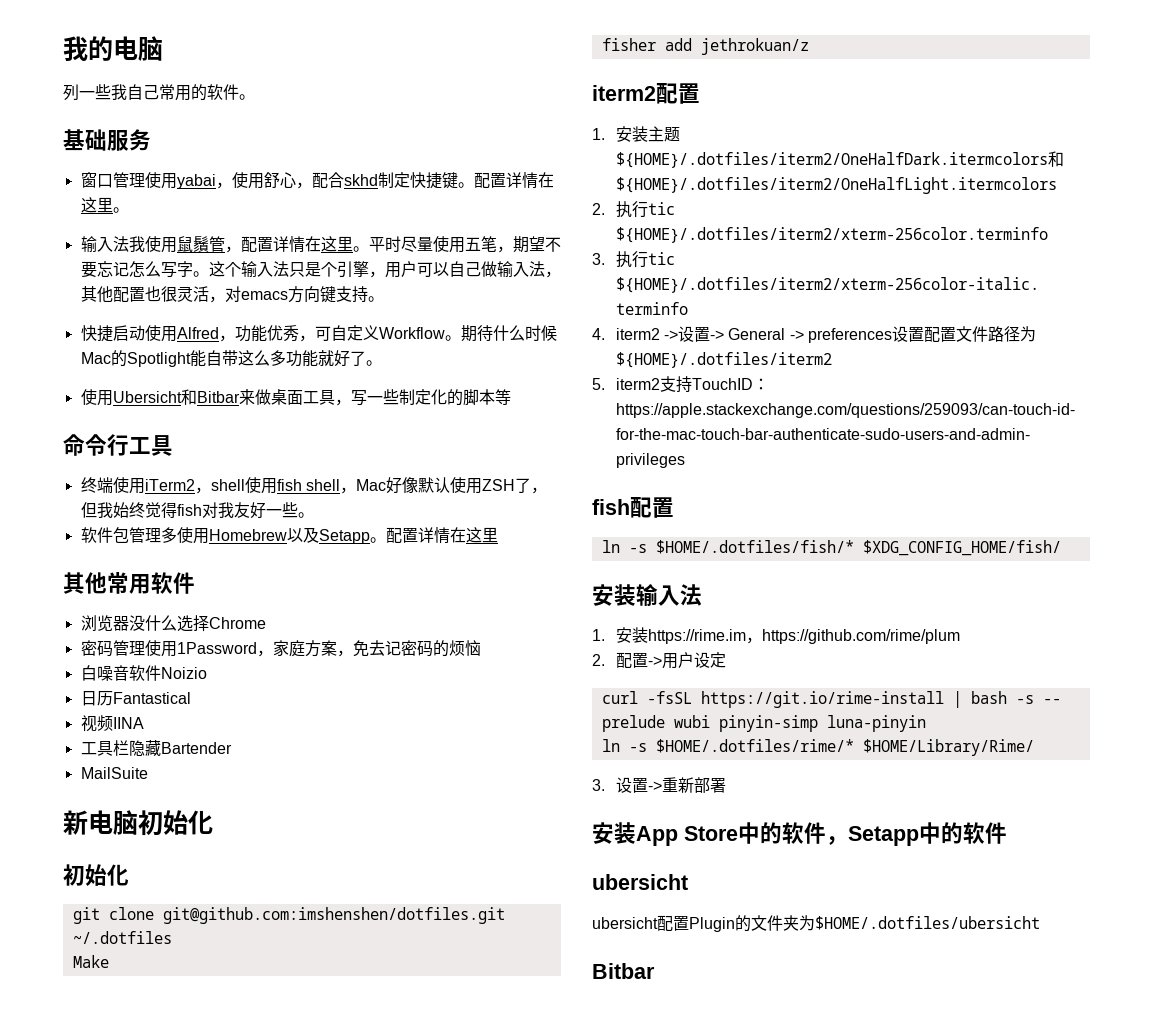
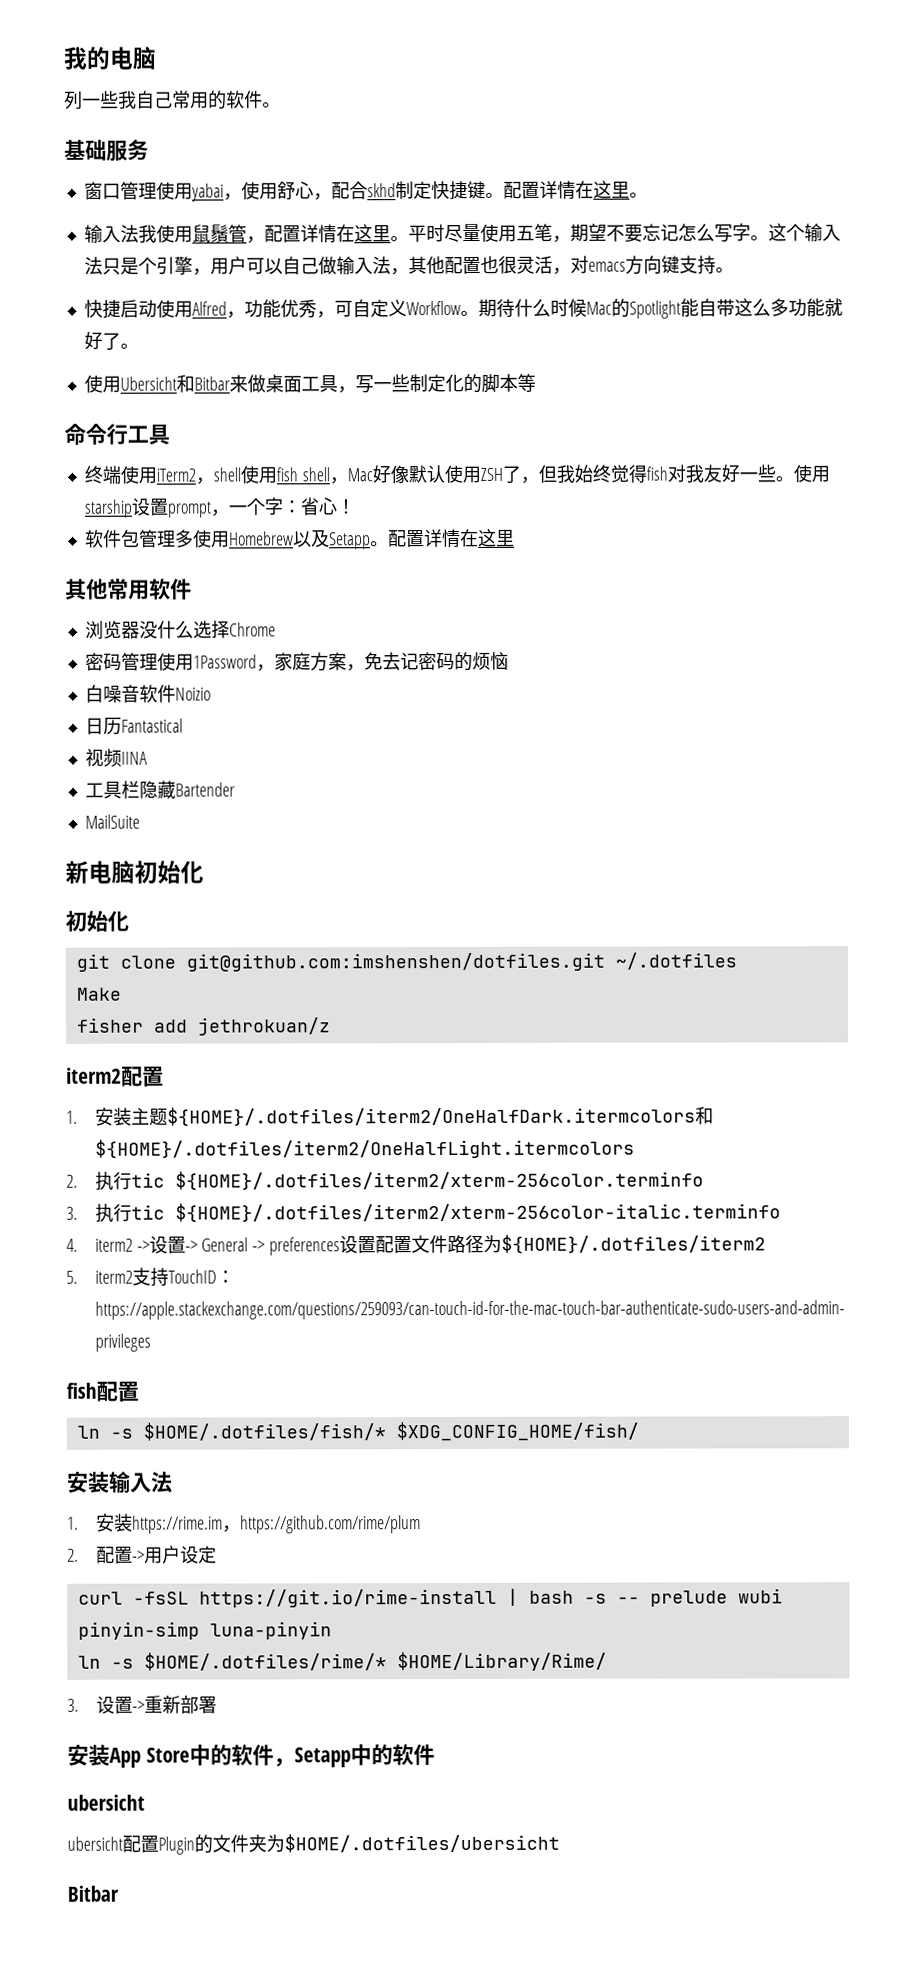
+ 使用starship设置prompt，一个字：省心！

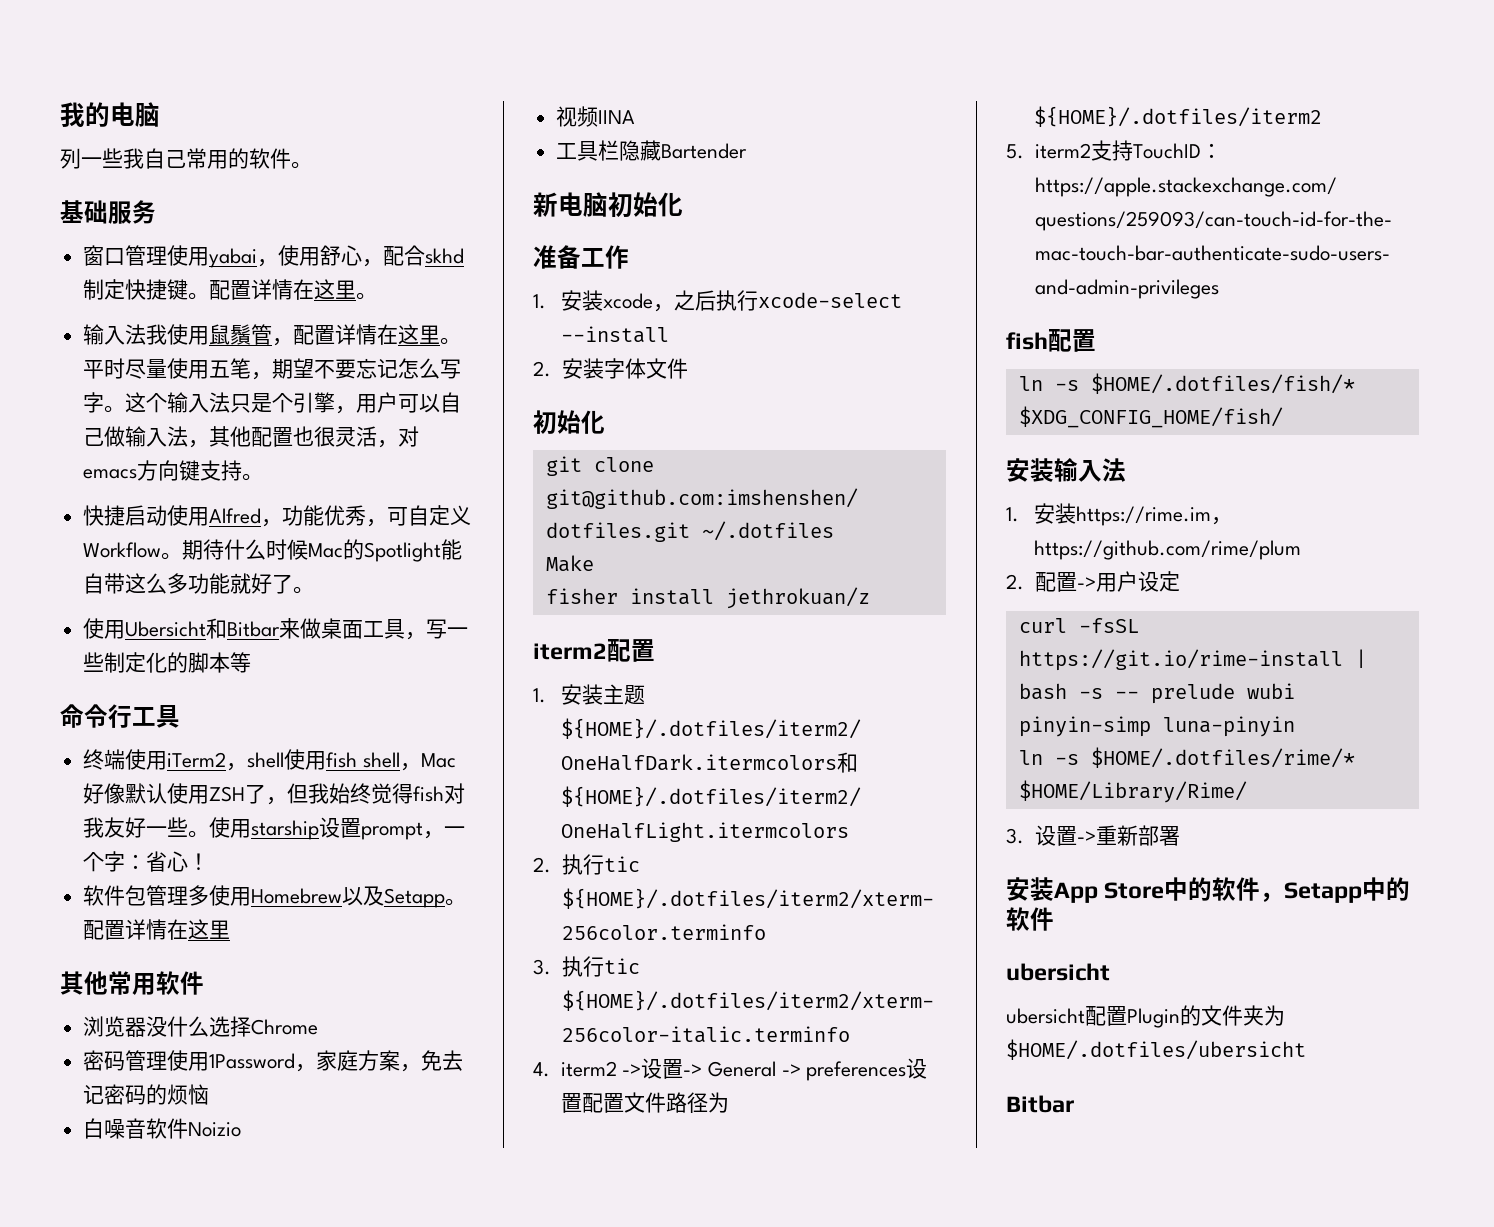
- 日历Fantastical
- MailSuite
+ 准备工作
+ 1.安装xcode，之后执行xcode-select --install
+ 2.安装字体文件
- fisher add jethrokuan/z
+ fisher install jethrokuan/z

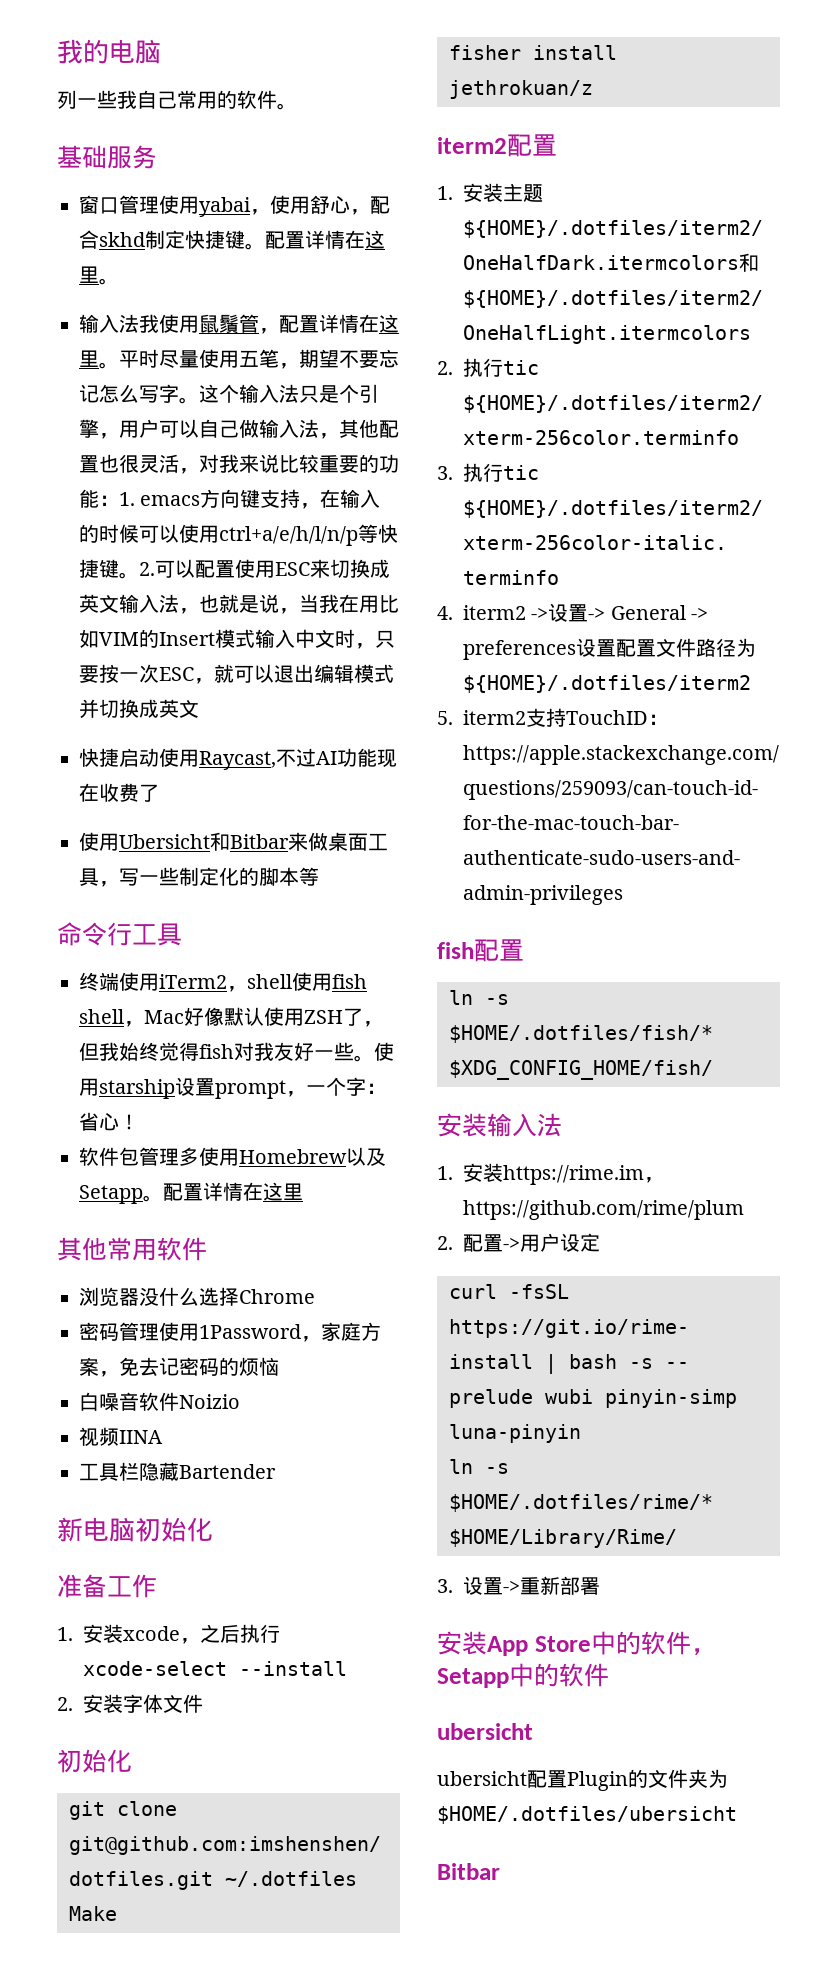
- 这个输入法只是个引擎，用户可以自己做输入法，其他配置也很灵活，对emacs方向键支持。
- 快捷启动使用Alfred，功能优秀，可自定义Workflow。期待什么时候Mac的Spotlight能自带这么多功能就好了。
+ 这个输入法只是个引擎，用户可以自己做输入法，其他配置也很灵活，对我来说比较重要的功能：1. emacs方向键支持，在输入的时候可以使用ctrl+a/e/h/l/n/p等快捷键。2.可以配置使用ESC来切换成英文输入法，也就是说，当我在用比如VIM的Insert模式输入中文时，只要按一次ESC，就可以退出编辑模式并切换成英文
+ 快捷启动使用Raycast,不过AI功能现在收费了

